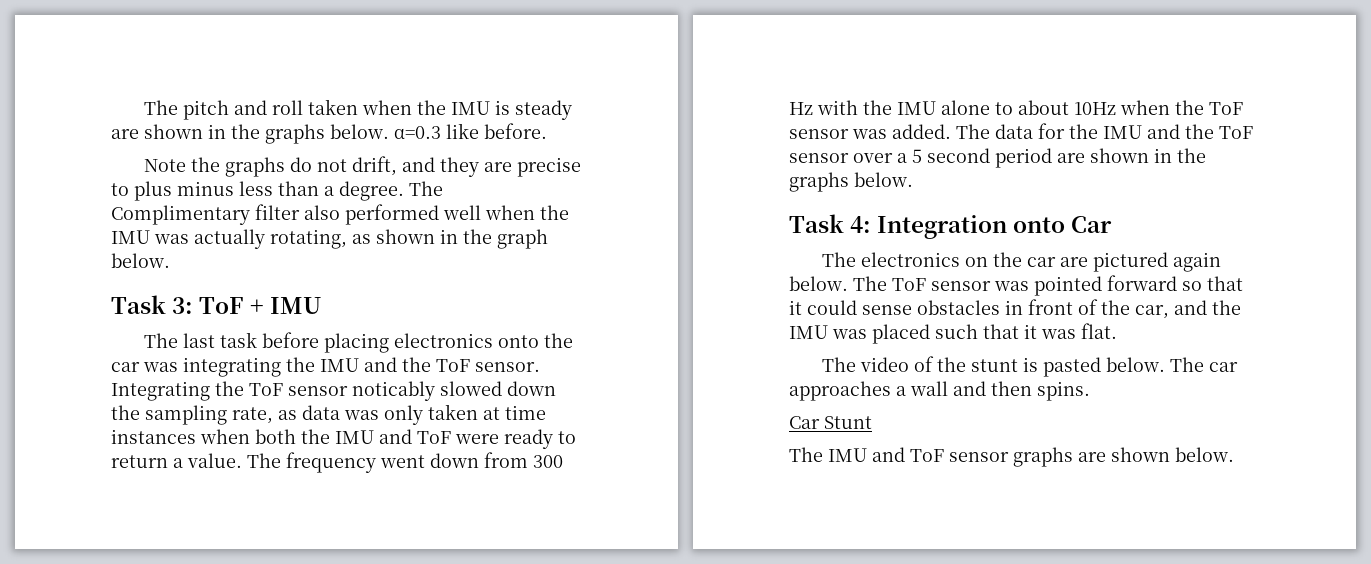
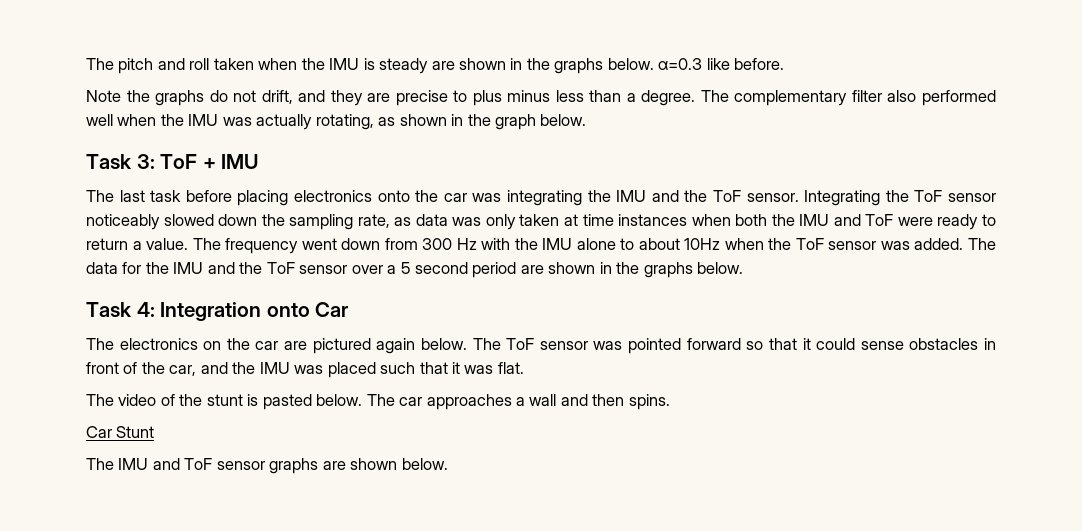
- The Complimentary filter also performed well when the IMU was actually rotating, as shown in the graph below.
+ The complementary filter also performed well when the IMU was actually rotating, as shown in the graph below.
- Integrating the ToF sensor noticably slowed down the sampling rate, as data was only taken at time instances when both the IMU and ToF were ready to return a value.
+ Integrating the ToF sensor noticeably slowed down the sampling rate, as data was only taken at time instances when both the IMU and ToF were ready to return a value.

